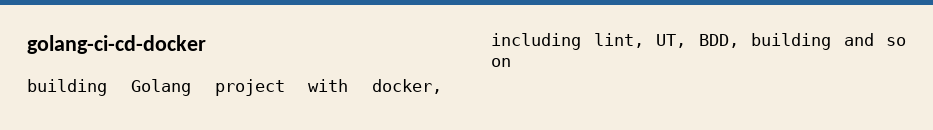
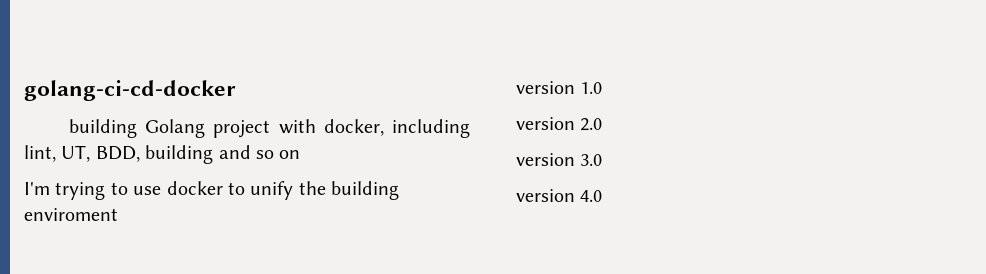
+ I'm trying to use docker to unify the building enviroment
+ version 1.0
+ version 2.0
+ version 3.0
+ version 4.0

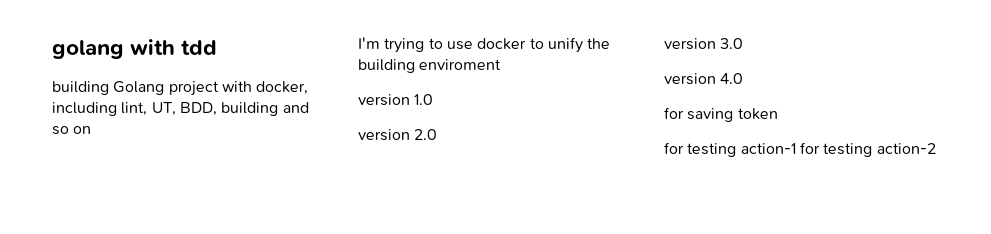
- golang-ci-cd-docker
+ golang with tdd
+ for saving token
+ for testing action-1 for testing action-2

